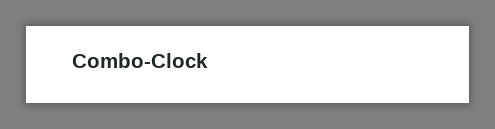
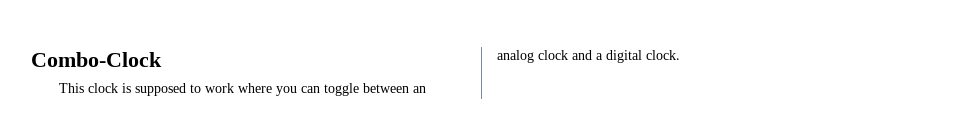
+ This clock is supposed to work where you can toggle between an analog clock and a digital clock.

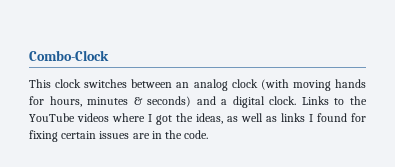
- This clock is supposed to work where you can toggle between an analog clock and a digital clock.
+ This clock switches between an analog clock (with moving hands for hours, minutes & seconds) and a digital clock. Links to the YouTube videos where I got the ideas, as well as links I found for fixing certain issues are in the code.

